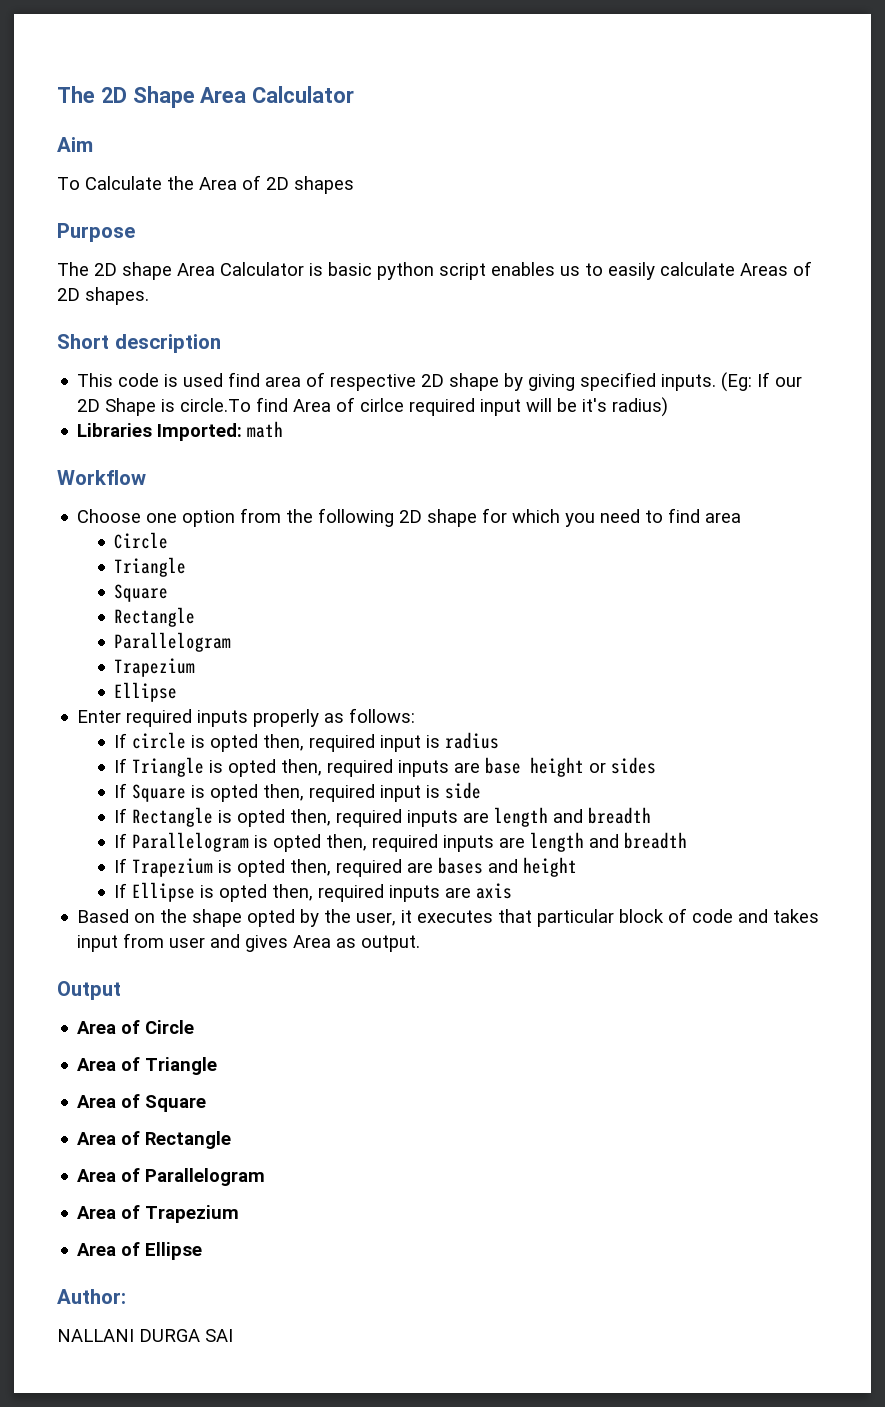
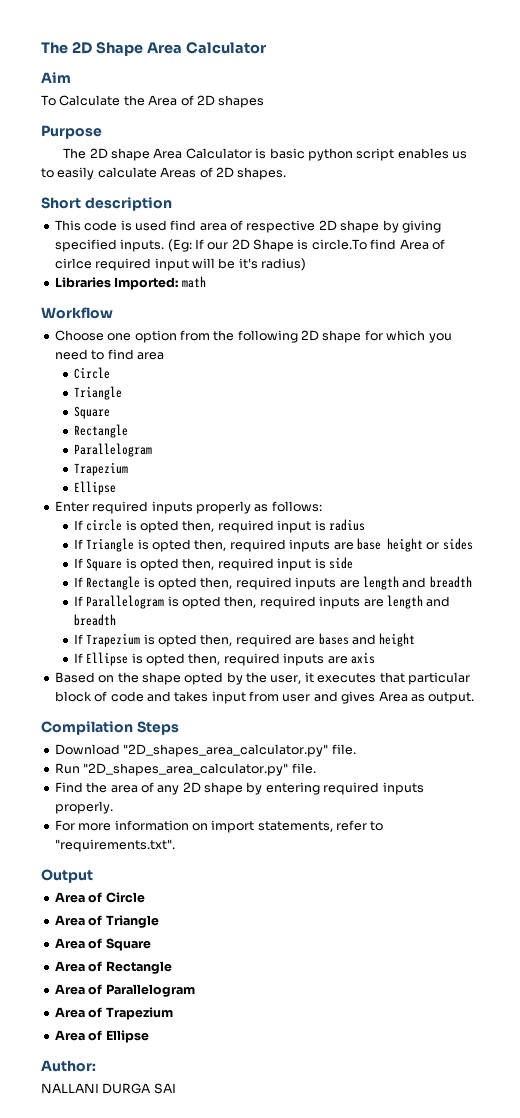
+ Compilation Steps
+ Download "2D_shapes_area_calculator.py" file.
+ Run "2D_shapes_area_calculator.py" file.
+ Find the area of any 2D shape by entering required inputs properly.
+ For more information on import statements, refer to "requirements.txt".

